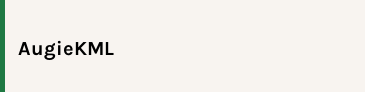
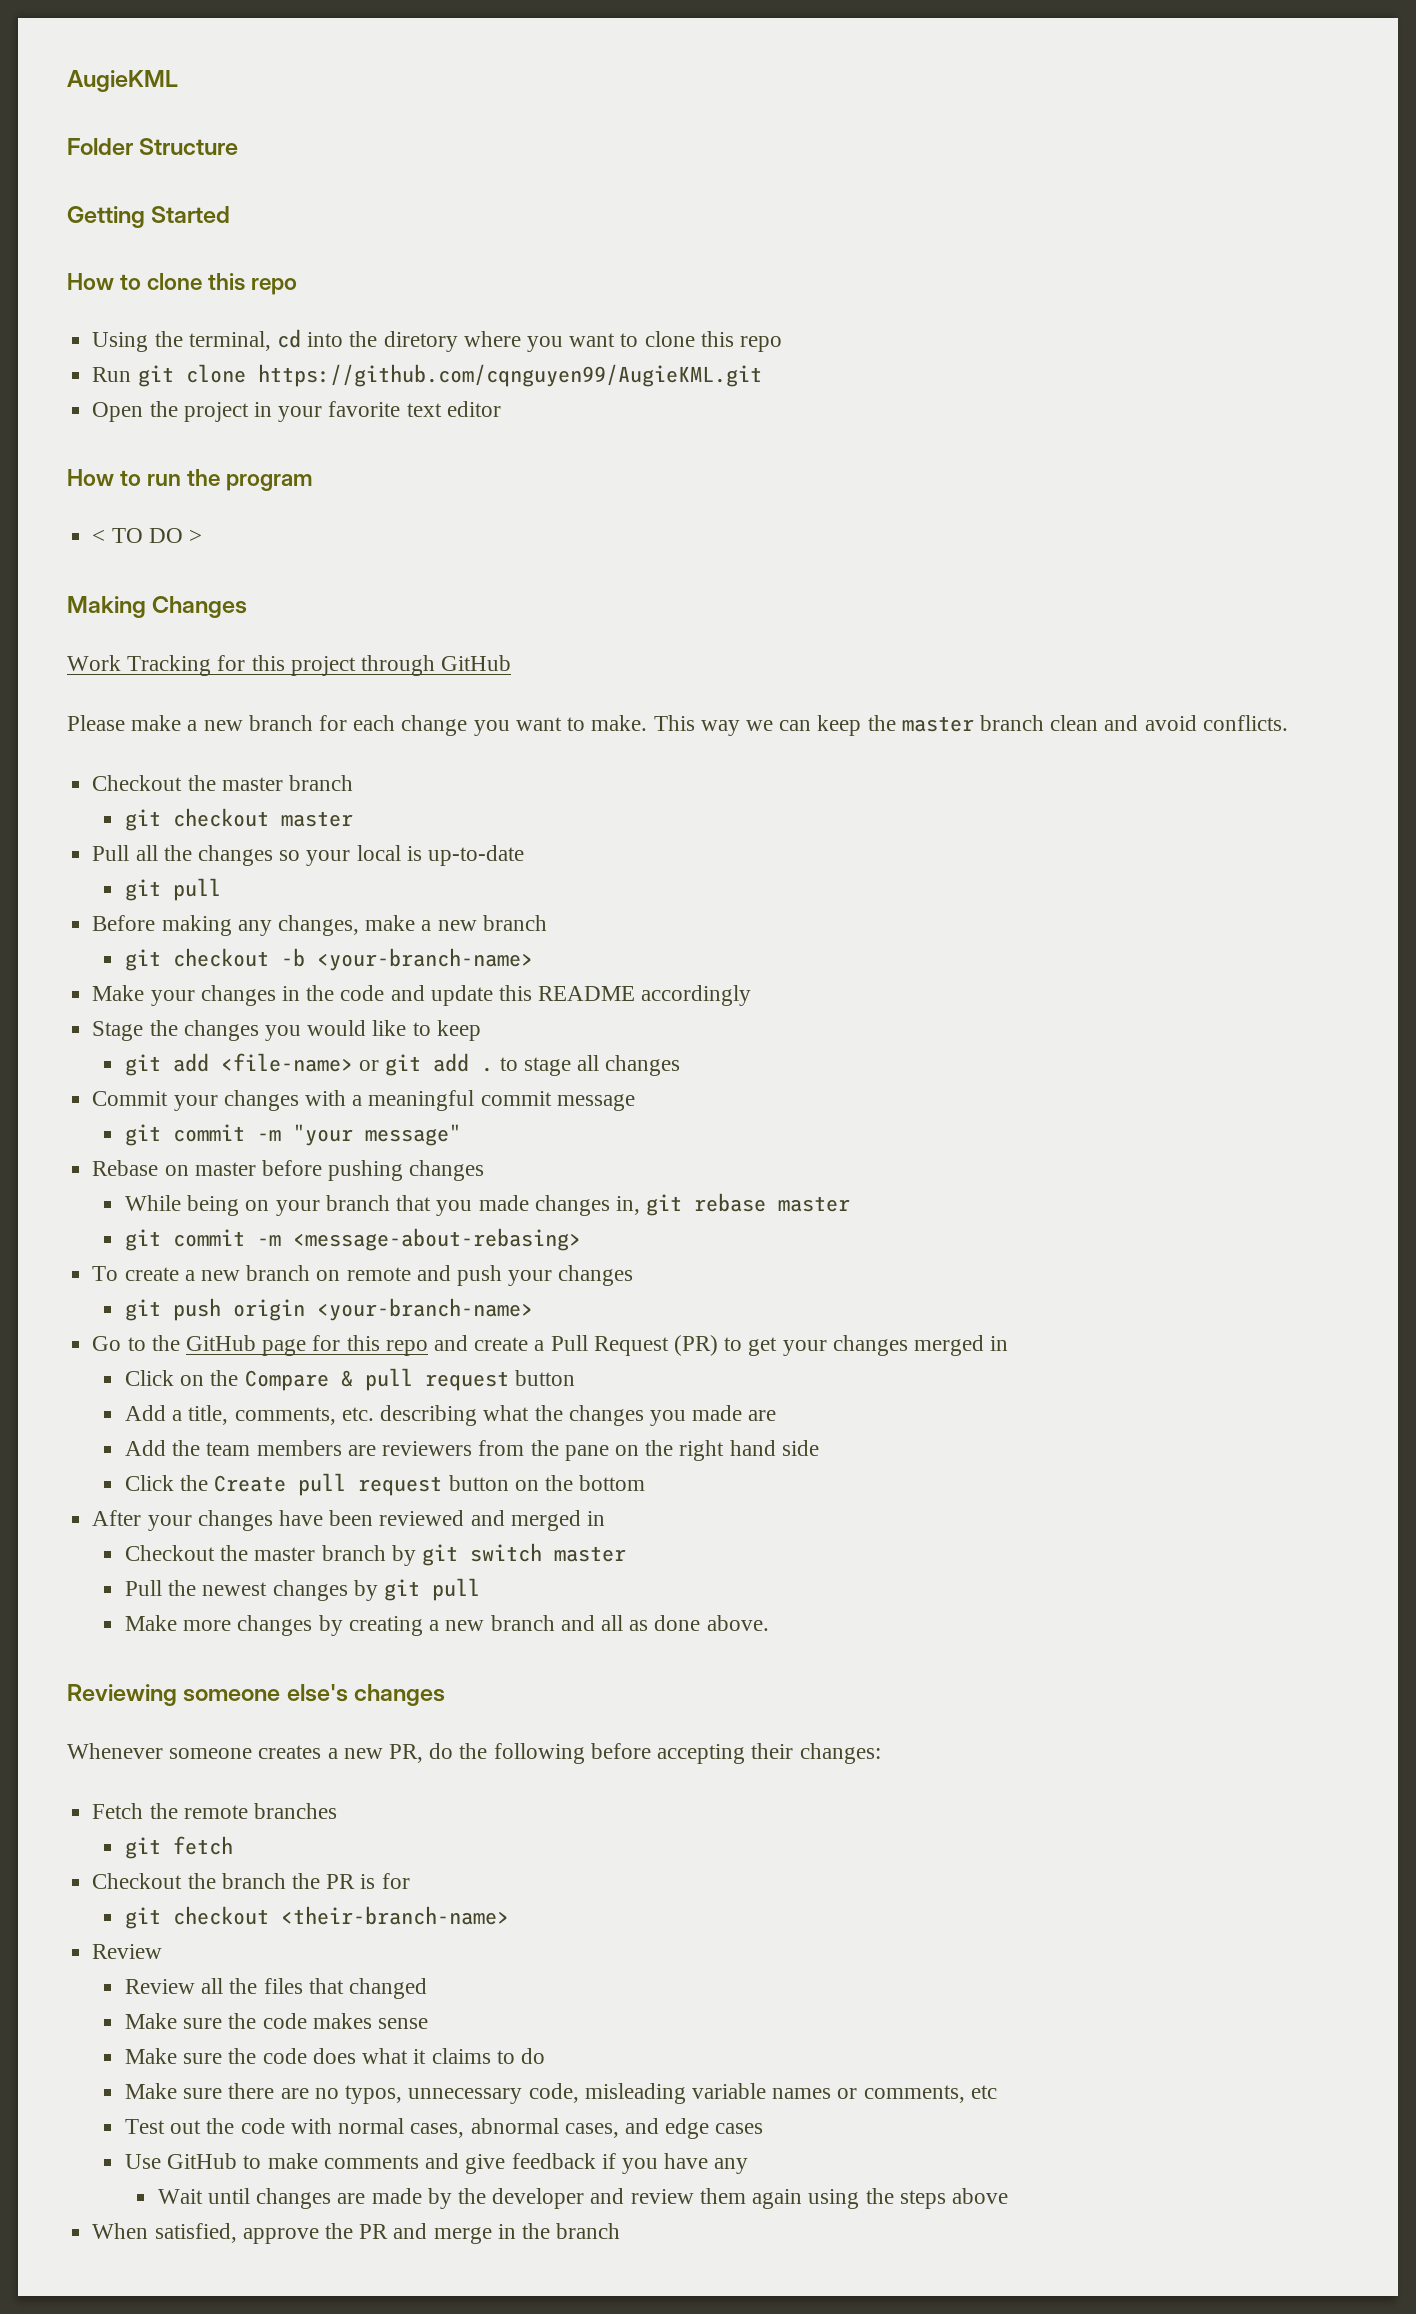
+ Folder Structure
+ Getting Started
+ How to clone this repo
+ Using the terminal, cd into the diretory where you want to clone this repo
+ Run git clone https://github.com/cqnguyen99/AugieKML.git
+ Open the project in your favorite text editor
+ How to run the program
+ < TO DO >
+ Making Changes
+ Work Tracking for this project through GitHub
+ Please make a new branch for each change you want to make. This way we can keep the master branch clean and avoid conflicts.
+ Checkout the master branch
+ git checkout master
+ Pull all the changes so your local is up-to-date
+ git pull
+ Before making any changes, make a new branch
+ git checkout -b <your-branch-name>
+ Make your changes in the code and update this README accordingly
+ Stage the changes you would like to keep
+ git add <file-name> or git add . to stage all changes
+ Commit your changes with a meaningful commit message
+ git commit -m "your message"
+ Rebase on master before pushing changes
+ While being on your branch that you made changes in, git rebase master
+ git commit -m <message-about-rebasing>
+ To create a new branch on remote and push your changes
+ git push origin <your-branch-name>
+ Go to the GitHub page for this repo and create a Pull Request (PR) to get your changes merged in
+ Click on the Compare & pull request button
+ Add a title, comments, etc. describing what the changes you made are
+ Add the team members are reviewers from the pane on the right hand side
+ Click the Create pull request button on the bottom
+ After your changes have been reviewed and merged in
+ Checkout the master branch by git switch master
+ Pull the newest changes by git pull
+ Make more changes by creating a new branch and all as done above.
+ Reviewing someone else's changes
+ Whenever someone creates a new PR, do the following before accepting their changes:
+ Fetch the remote branches
+ git fetch
+ Checkout the branch the PR is for
+ git checkout <their-branch-name>
+ Review
+ Review all the files that changed
+ Make sure the code makes sense
+ Make sure the code does what it claims to do
+ Make sure there are no typos, unnecessary code, misleading variable names or comments, etc
+ Test out the code with normal cases, abnormal cases, and edge cases
+ Use GitHub to make comments and give feedback if you have any
+ Wait until changes are made by the developer and review them again using the steps above
+ When satisfied, approve the PR and merge in the branch

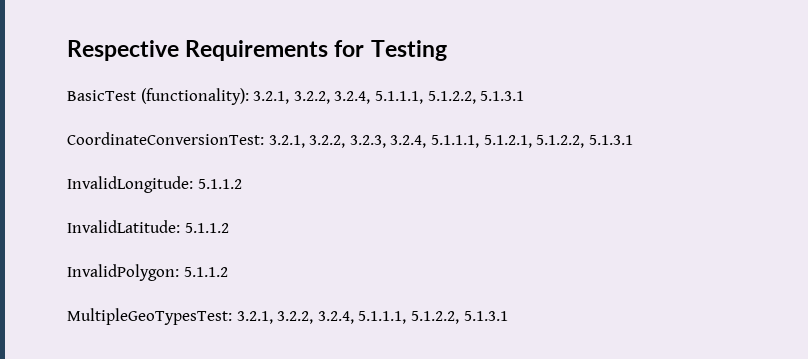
- AugieKML
- Folder Structure
- Getting Started
- How to clone this repo
- Using the terminal, cd into the diretory where you want to clone this repo
- Run git clone https://github.com/cqnguyen99/AugieKML.git
- Open the project in your favorite text editor
- How to run the program
- < TO DO >
- Making Changes
- Work Tracking for this project through GitHub
- Please make a new branch for each change you want to make. This way we can keep the master branch clean and avoid conflicts.
- Checkout the master branch
- git checkout master
- Pull all the changes so your local is up-to-date
- git pull
- Before making any changes, make a new branch
- git checkout -b <your-branch-name>
- Make your changes in the code and update this README accordingly
- Stage the changes you would like to keep
- git add <file-name> or git add . to stage all changes
- Commit your changes with a meaningful commit message
- git commit -m "your message"
- Rebase on master before pushing changes
- While being on your branch that you made changes in, git rebase master
- git commit -m <message-about-rebasing>
- To create a new branch on remote and push your changes
- git push origin <your-branch-name>
- Go to the GitHub page for this repo and create a Pull Request (PR) to get your changes merged in
- Click on the Compare & pull request button
- Add a title, comments, etc. describing what the changes you made are
- Add the team members are reviewers from the pane on the right hand side
- Click the Create pull request button on the bottom
- After your changes have been reviewed and merged in
- Checkout the master branch by git switch master
- Pull the newest changes by git pull
- Make more changes by creating a new branch and all as done above.
- Reviewing someone else's changes
- Whenever someone creates a new PR, do the following before accepting their changes:
- Fetch the remote branches
- git fetch
- Checkout the branch the PR is for
- git checkout <their-branch-name>
- Review
- Review all the files that changed
- Make sure the code makes sense
- Make sure the code does what it claims to do
- Make sure there are no typos, unnecessary code, misleading variable names or comments, etc
- Test out the code with normal cases, abnormal cases, and edge cases
- Use GitHub to make comments and give feedback if you have any
- Wait until changes are made by the developer and review them again using the steps above
- When satisfied, approve the PR and merge in the branch
+ Respective Requirements for Testing
+ BasicTest (functionality): 3.2.1, 3.2.2, 3.2.4, 5.1.1.1, 5.1.2.2, 5.1.3.1
+ CoordinateConversionTest: 3.2.1, 3.2.2, 3.2.3, 3.2.4, 5.1.1.1, 5.1.2.1, 5.1.2.2, 5.1.3.1
+ InvalidLongitude: 5.1.1.2
+ InvalidLatitude: 5.1.1.2
+ InvalidPolygon: 5.1.1.2
+ MultipleGeoTypesTest: 3.2.1, 3.2.2, 3.2.4, 5.1.1.1, 5.1.2.2, 5.1.3.1

